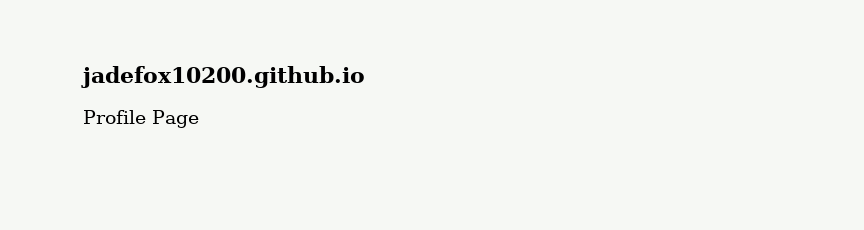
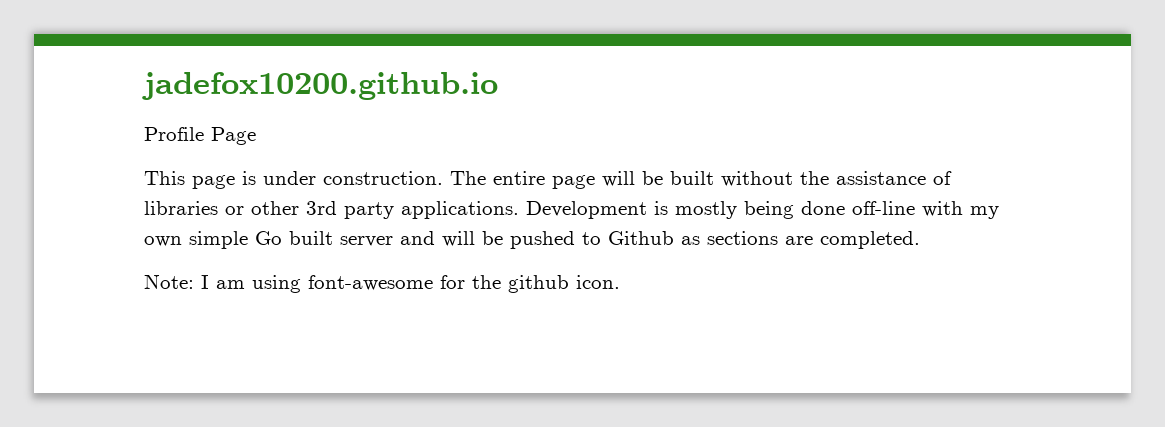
+ This page is under construction. The entire page will be built without the assistance of libraries or other 3rd party applications. Development is mostly being done off-line with my own simple Go built server and will be pushed to Github as sections are completed.
+ Note: I am using font-awesome for the github icon.

